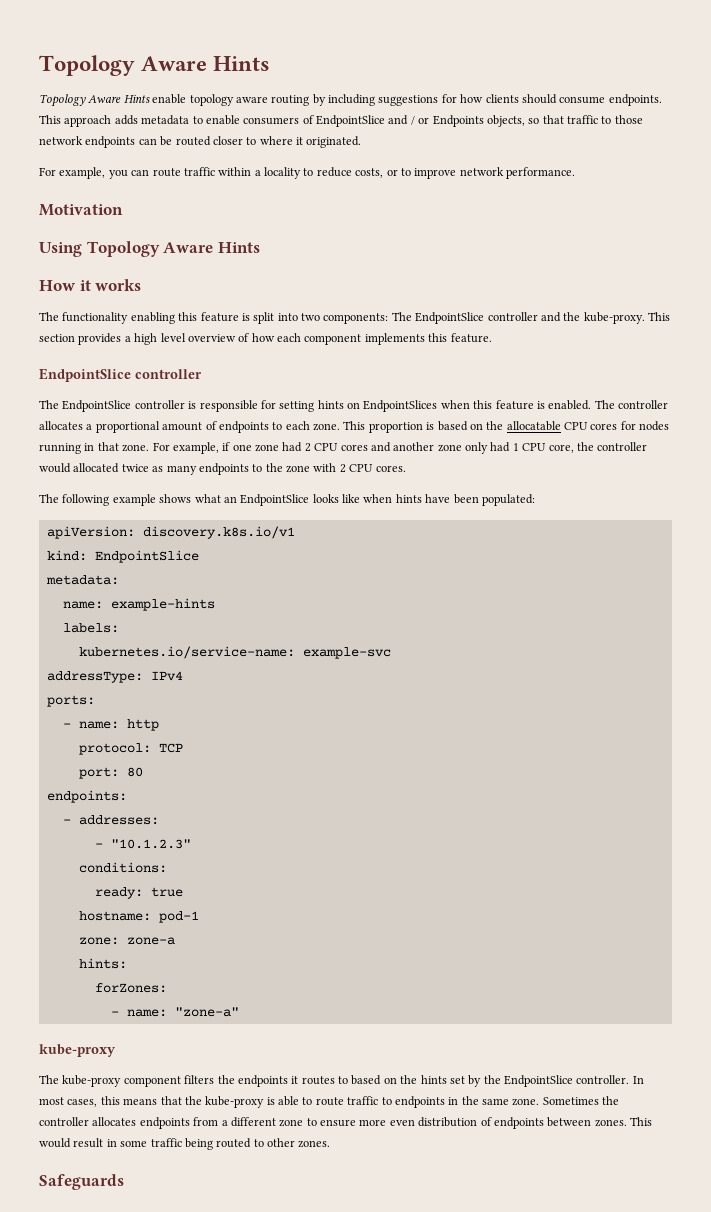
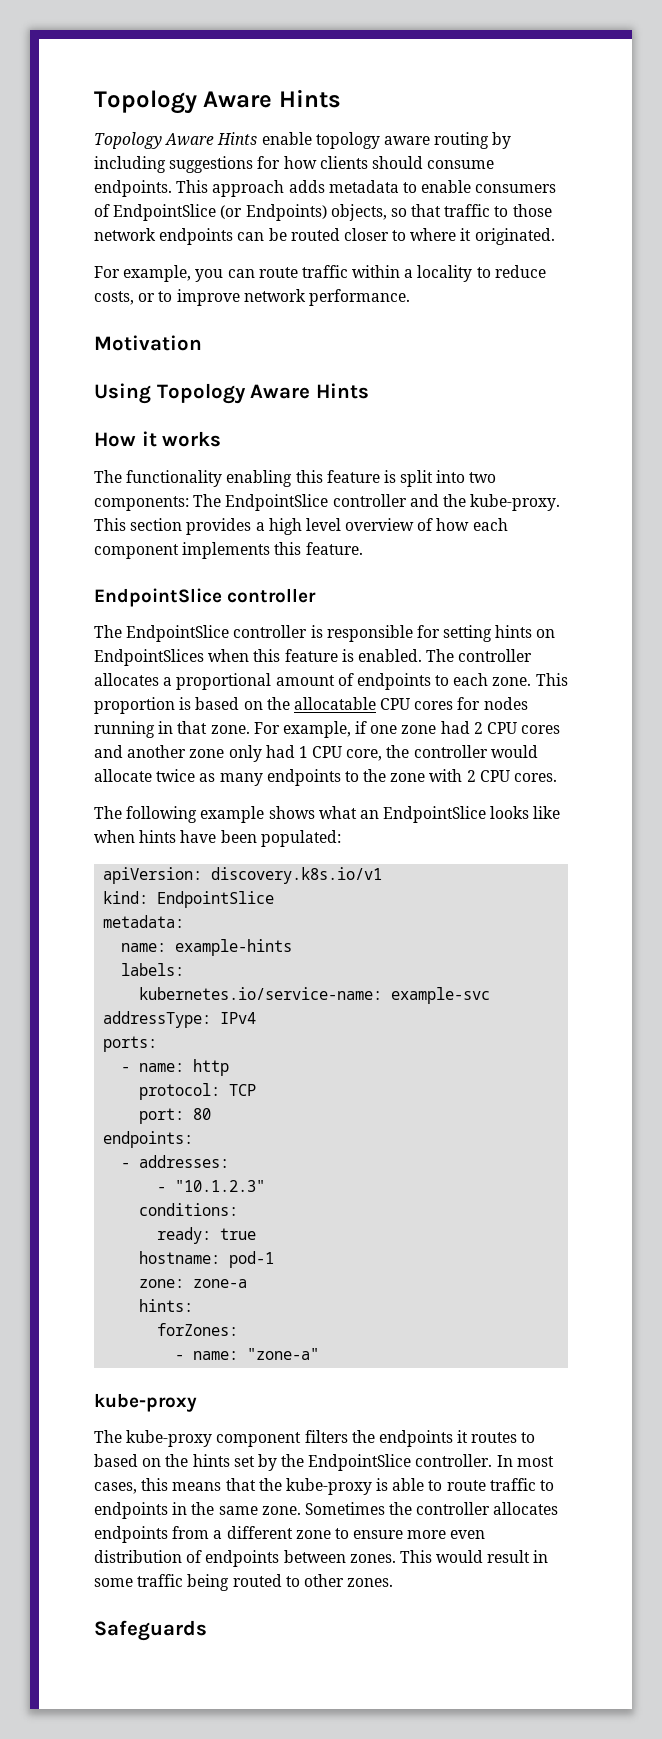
- This approach adds metadata to enable consumers of EndpointSlice and / or Endpoints objects, so that traffic to those network endpoints can be routed closer to where it originated.
+ This approach adds metadata to enable consumers of EndpointSlice (or Endpoints) objects, so that traffic to those network endpoints can be routed closer to where it originated.
- For example, if one zone had 2 CPU cores and another zone only had 1 CPU core, the controller would allocated twice as many endpoints to the zone with 2 CPU cores.
+ For example, if one zone had 2 CPU cores and another zone only had 1 CPU core, the controller would allocate twice as many endpoints to the zone with 2 CPU cores.

